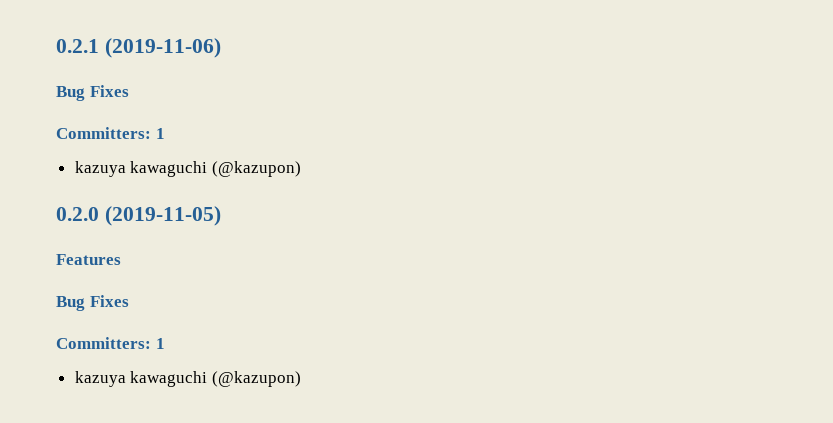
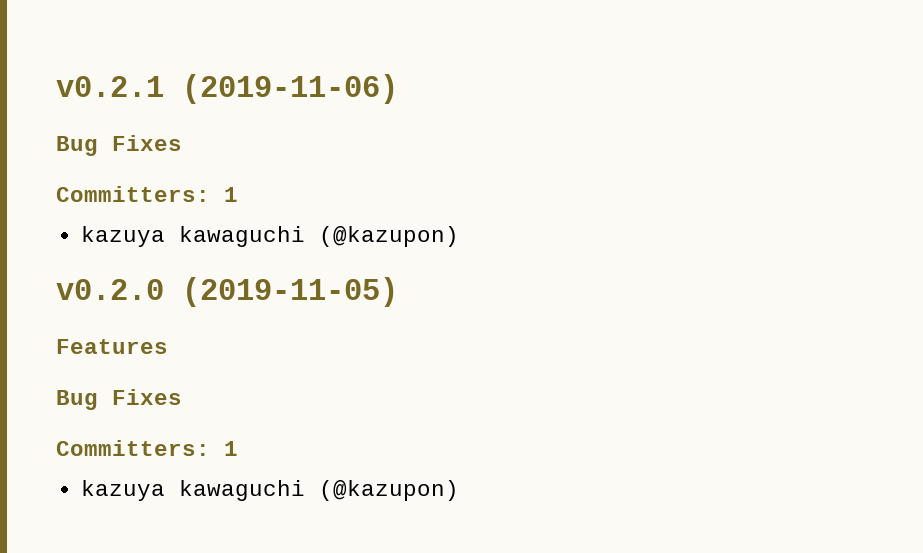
- 0.2.1 (2019-11-06)
+ v0.2.1 (2019-11-06)
- 0.2.0 (2019-11-05)
+ v0.2.0 (2019-11-05)

